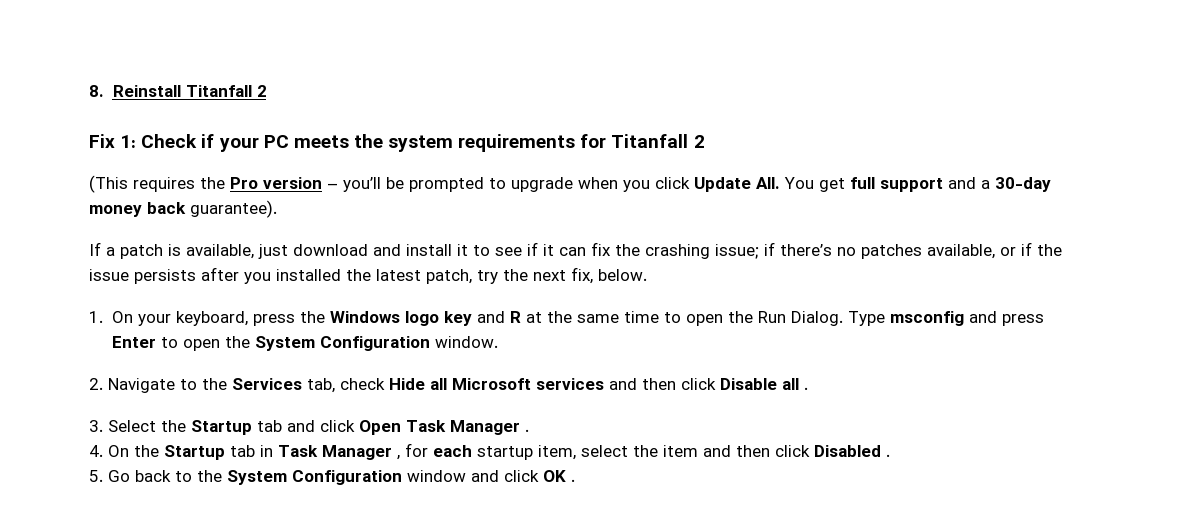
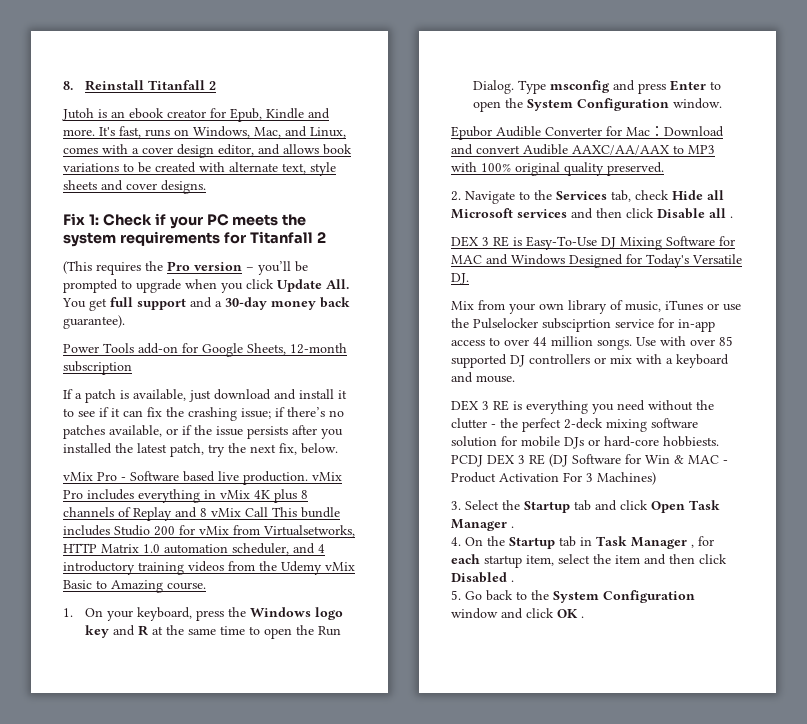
+ Jutoh is an ebook creator for Epub, Kindle and more. It's fast, runs on Windows, Mac, and Linux, comes with a cover design editor, and allows book variations to be created with alternate text, style sheets and cover designs.
+ Power Tools add-on for Google Sheets, 12-month subscription
+ vMix Pro - Software based live production. vMix Pro includes everything in vMix 4K plus 8 channels of Replay and 8 vMix Call This bundle includes Studio 200 for vMix from Virtualsetworks, HTTP Matrix 1.0 automation scheduler, and 4 introductory training videos from the Udemy vMix Basic to Amazing course.
+ Epubor Audible Converter for Mac：Download and convert Audible AAXC/AA/AAX to MP3 with 100% original quality preserved.
+ DEX 3 RE is Easy-To-Use DJ Mixing Software for MAC and Windows Designed for Today's Versatile DJ.
+ Mix from your own library of music, iTunes or use the Pulselocker subsciprtion service for in-app access to over 44 million songs. Use with over 85 supported DJ controllers or mix with a keyboard and mouse.
+ DEX 3 RE is everything you need without the clutter - the perfect 2-deck mixing software solution for mobile DJs or hard-core hobbiests. PCDJ DEX 3 RE (DJ Software for Win & MAC - Product Activation For 3 Machines)

